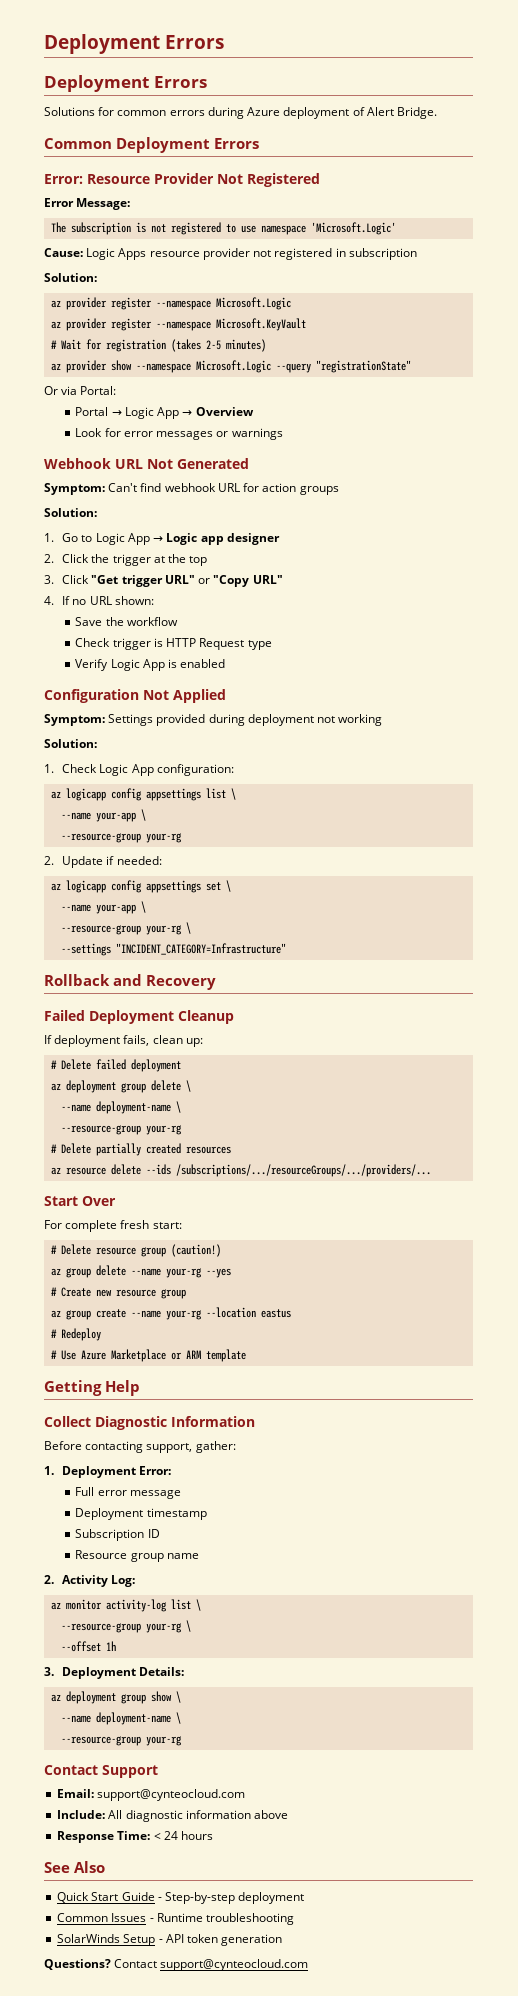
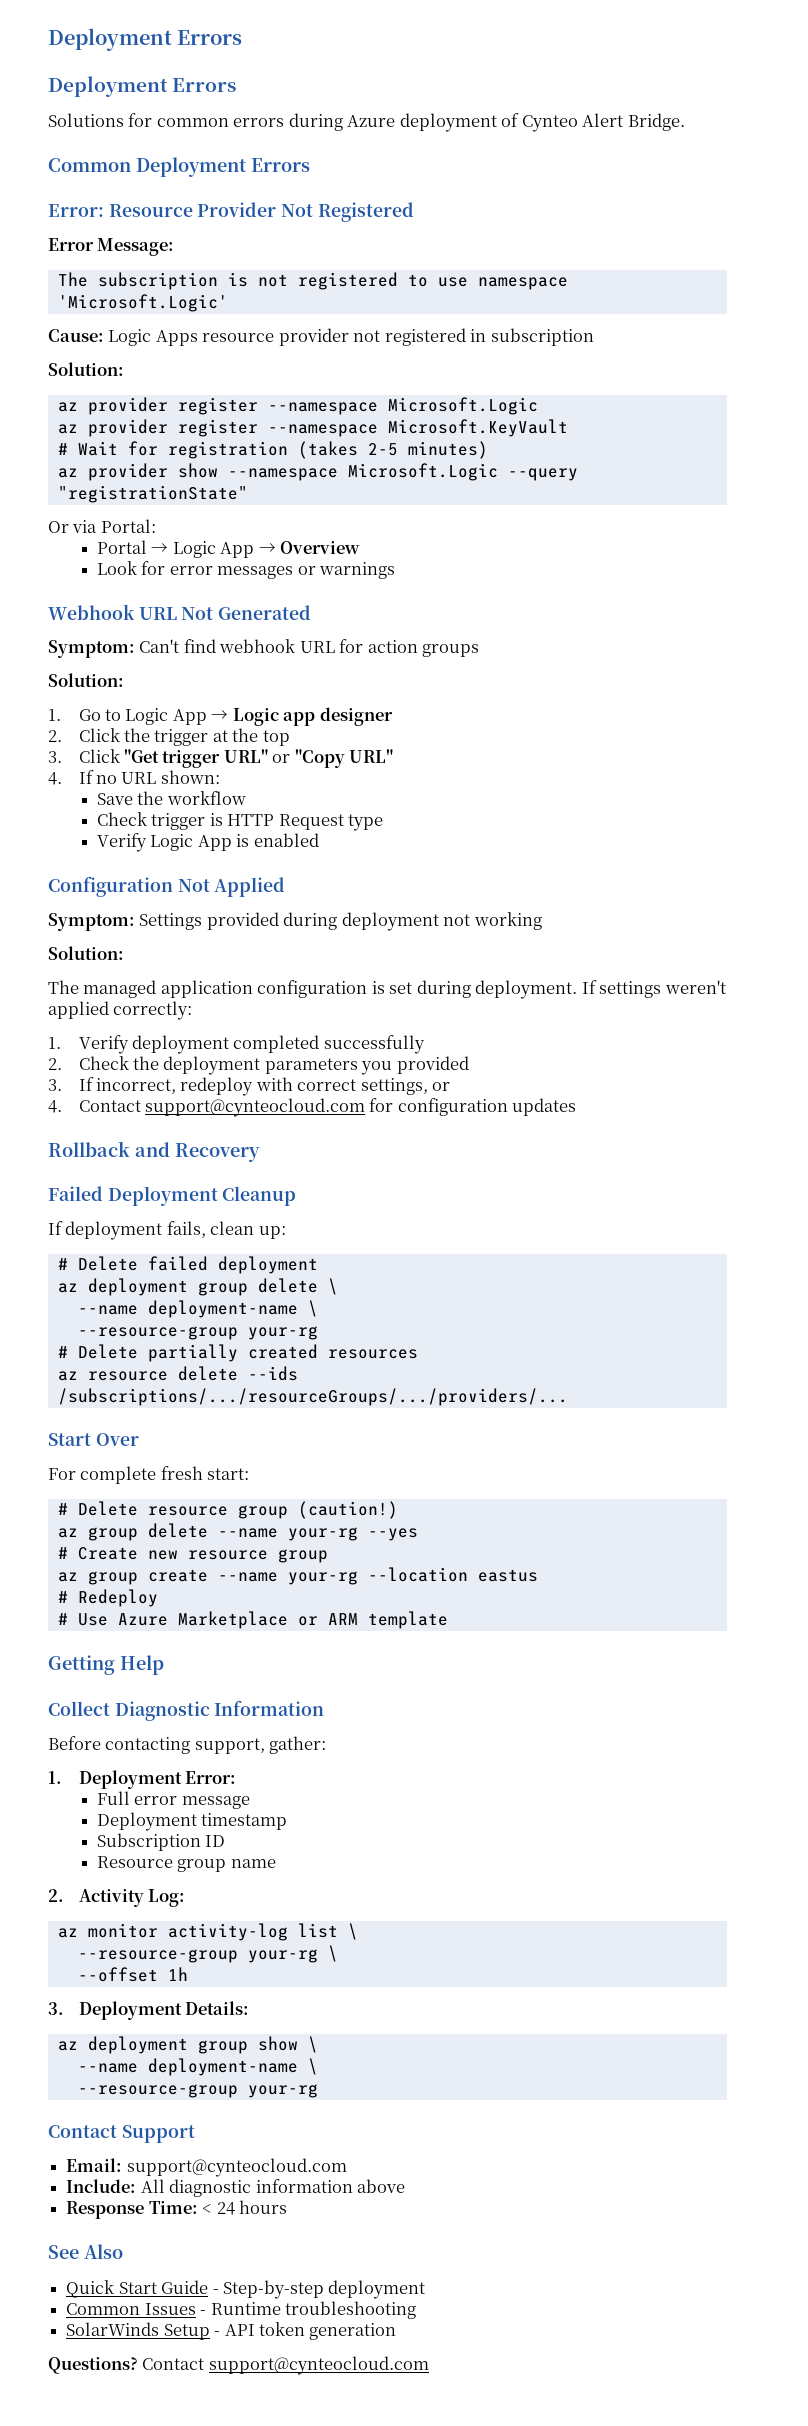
- Solutions for common errors during Azure deployment of Alert Bridge.
+ Solutions for common errors during Azure deployment of Cynteo Alert Bridge.
- 1. Check Logic App configuration:
- az logicapp config appsettings list \
- --name your-app \
- --resource-group your-rg
- 2. Update if needed:
- az logicapp config appsettings set \
- --name your-app \
- --resource-group your-rg \
- --settings "INCIDENT_CATEGORY=Infrastructure"
+ The managed application configuration is set during deployment. If settings weren't applied correctly:
+ 1. Verify deployment completed successfully
+ 2. Check the deployment parameters you provided
+ 3. If incorrect, redeploy with correct settings, or
+ 4. Contact support@cynteocloud.com for configuration updates

